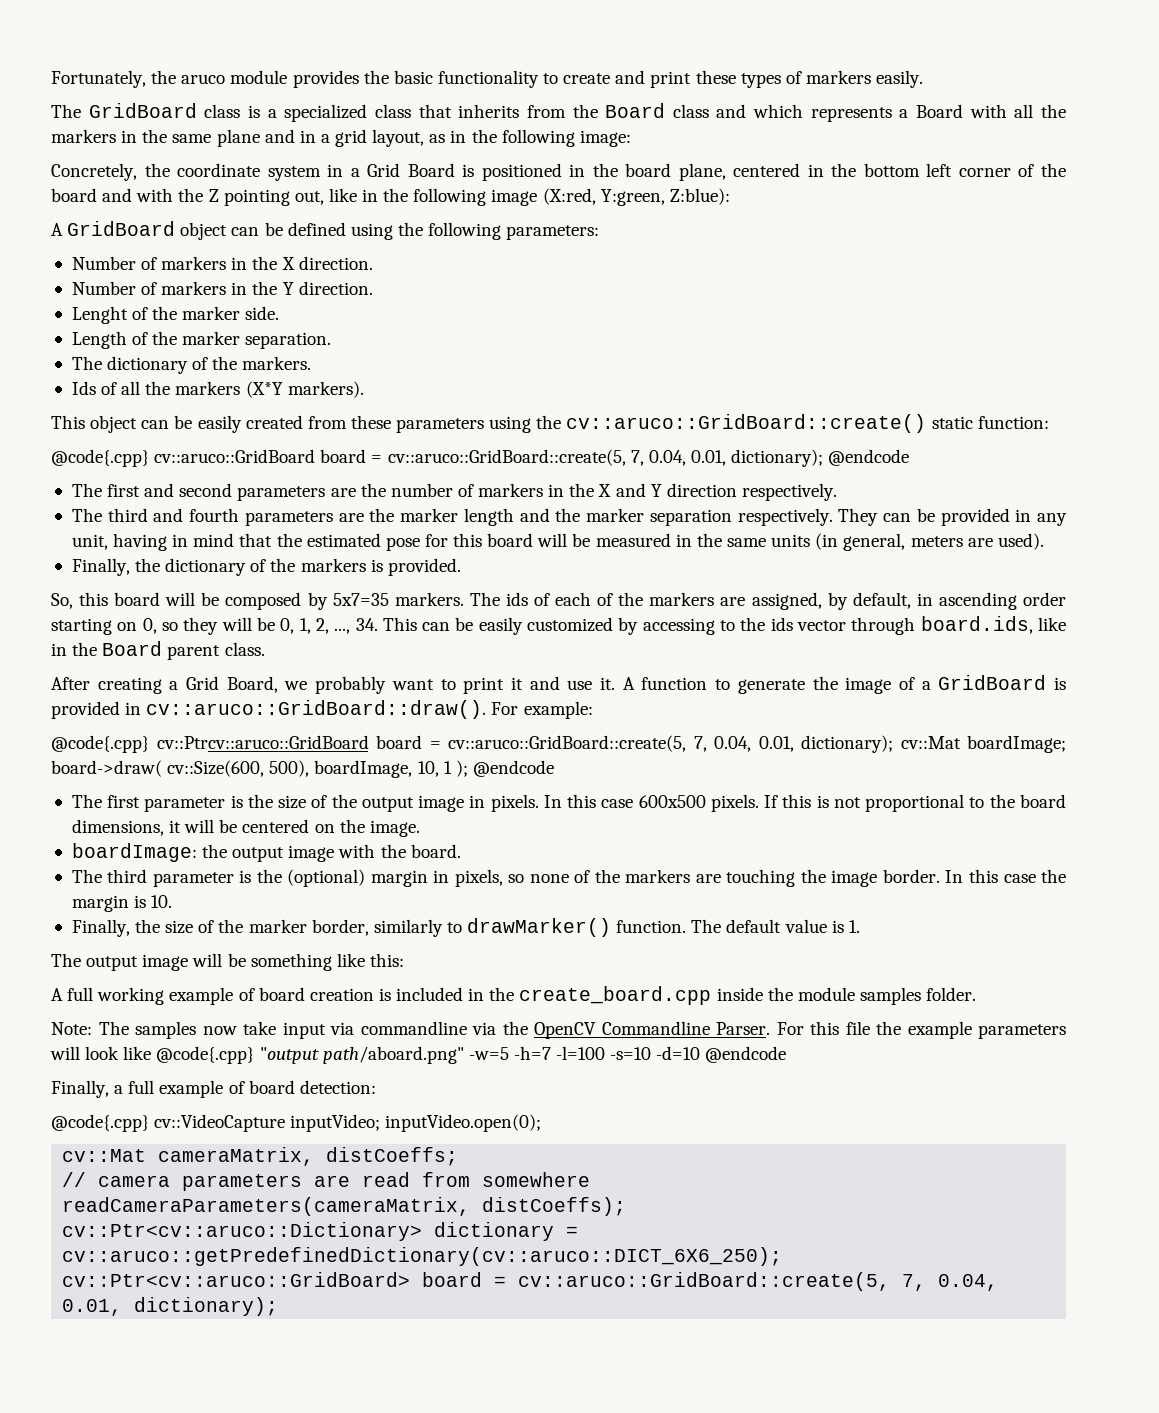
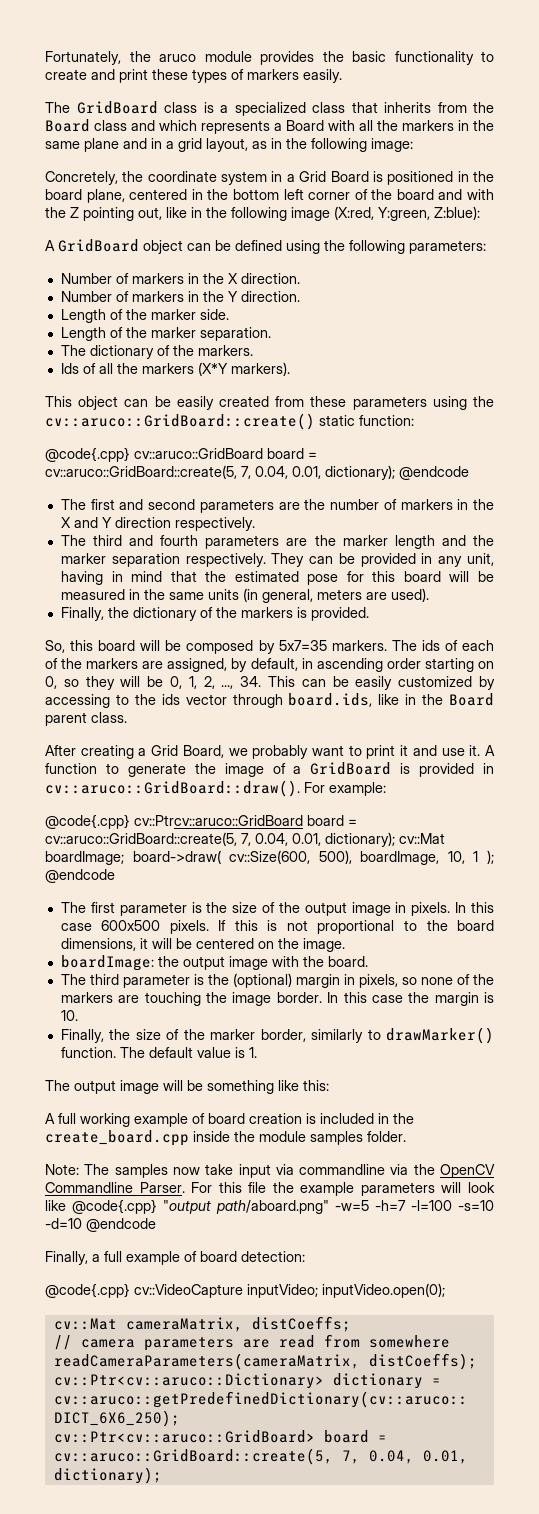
- Lenght of the marker side.
+ Length of the marker side.

